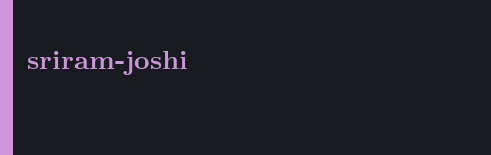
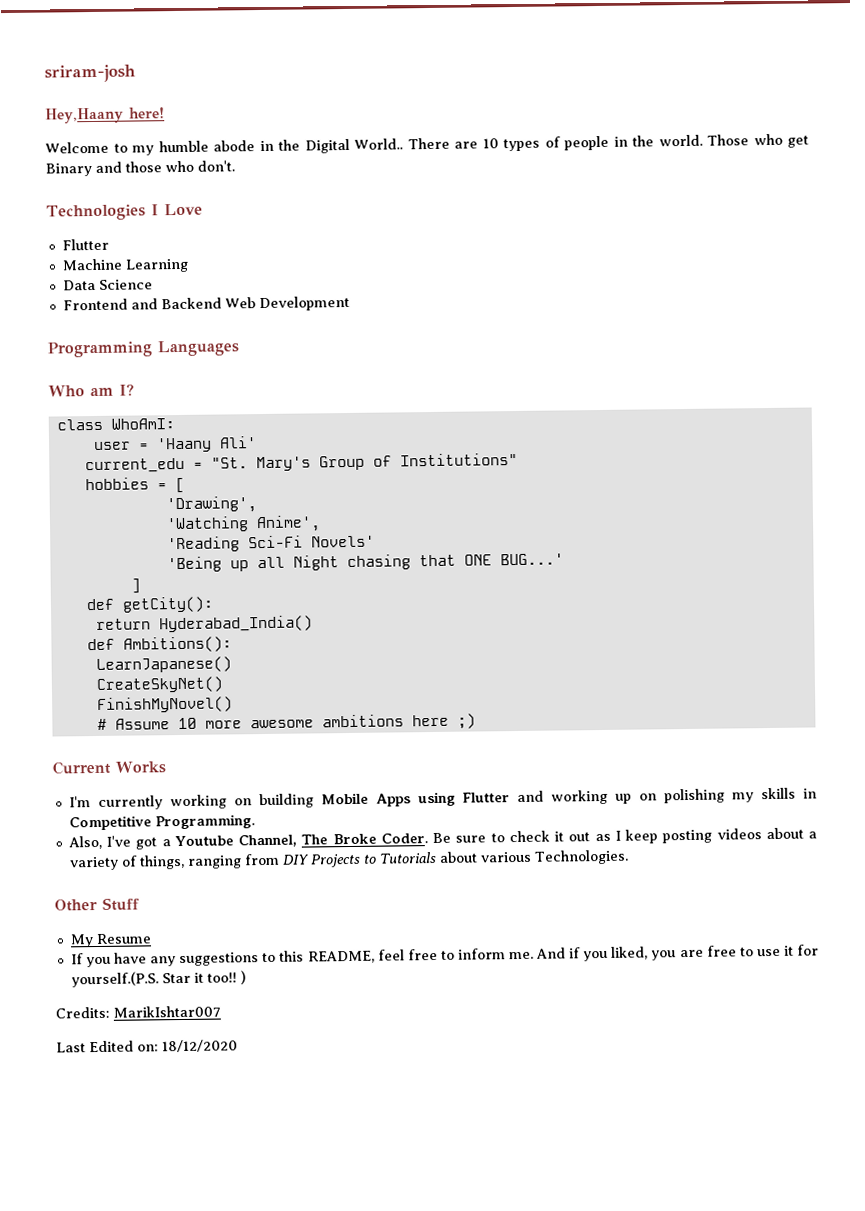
- sriram-joshi
+ sriram-josh
+ Hey,Haany here!
+ Welcome to my humble abode in the Digital World.. There are 10 types of people in the world. Those who get Binary and those who don't.
+ Technologies I Love
+ Flutter
+ Machine Learning
+ Data Science
+ Frontend and Backend Web Development
+ Programming Languages
+ Who am I?
+ class WhoAmI:
+ user = 'Haany Ali'
+ current_edu = "St. Mary's Group of Institutions"
+ hobbies = [
+ 'Drawing',
+ 'Watching Anime',
+ 'Reading Sci-Fi Novels'
+ 'Being up all Night chasing that ONE BUG...'
+ ]
+ def getCity():
+ return Hyderabad_India()
+ def Ambitions():
+ LearnJapanese()
+ CreateSkyNet()
+ FinishMyNovel()
+ # Assume 10 more awesome ambitions here ;)
+ Current Works
+ I'm currently working on building Mobile Apps using Flutter and working up on polishing my skills in Competitive Programming.
+ Also, I've got a Youtube Channel, The Broke Coder. Be sure to check it out as I keep posting videos about a variety of things, ranging from DIY Projects to Tutorials about various Technologies.
+ Other Stuff
+ My Resume
+ If you have any suggestions to this README, feel free to inform me. And if you liked, you are free to use it for yourself.(P.S. Star it too!! )
+ Credits: MarikIshtar007
+ Last Edited on: 18/12/2020

